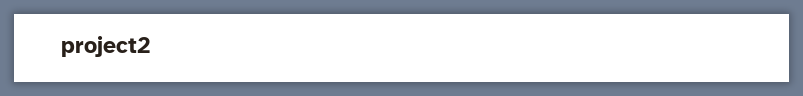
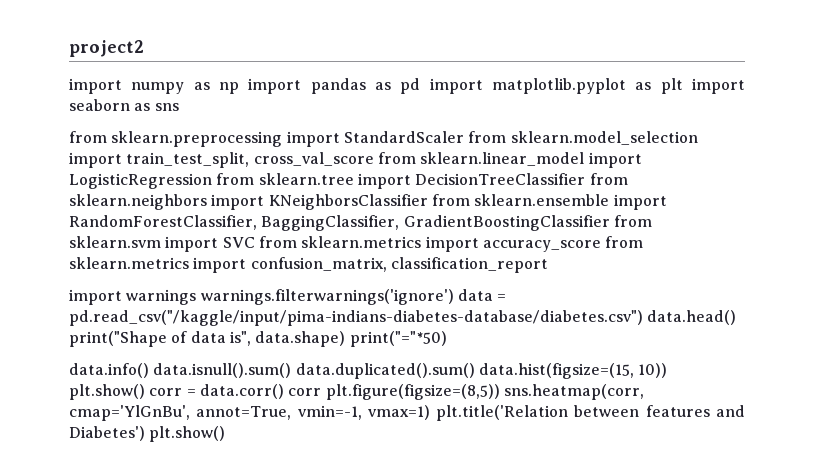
+ import numpy as np import pandas as pd import matplotlib.pyplot as plt import seaborn as sns
+ from sklearn.preprocessing import StandardScaler from sklearn.model_selection import train_test_split, cross_val_score from sklearn.linear_model import LogisticRegression from sklearn.tree import DecisionTreeClassifier from sklearn.neighbors import KNeighborsClassifier from sklearn.ensemble import RandomForestClassifier, BaggingClassifier, GradientBoostingClassifier from sklearn.svm import SVC from sklearn.metrics import accuracy_score from sklearn.metrics import confusion_matrix, classification_report
+ import warnings warnings.filterwarnings('ignore') data = pd.read_csv("/kaggle/input/pima-indians-diabetes-database/diabetes.csv") data.head() print("Shape of data is", data.shape) print("="*50)
+ data.info() data.isnull().sum() data.duplicated().sum() data.hist(figsize=(15, 10)) plt.show() corr = data.corr() corr plt.figure(figsize=(8,5)) sns.heatmap(corr, cmap='YlGnBu', annot=True, vmin=-1, vmax=1) plt.title('Relation between features and Diabetes') plt.show()

